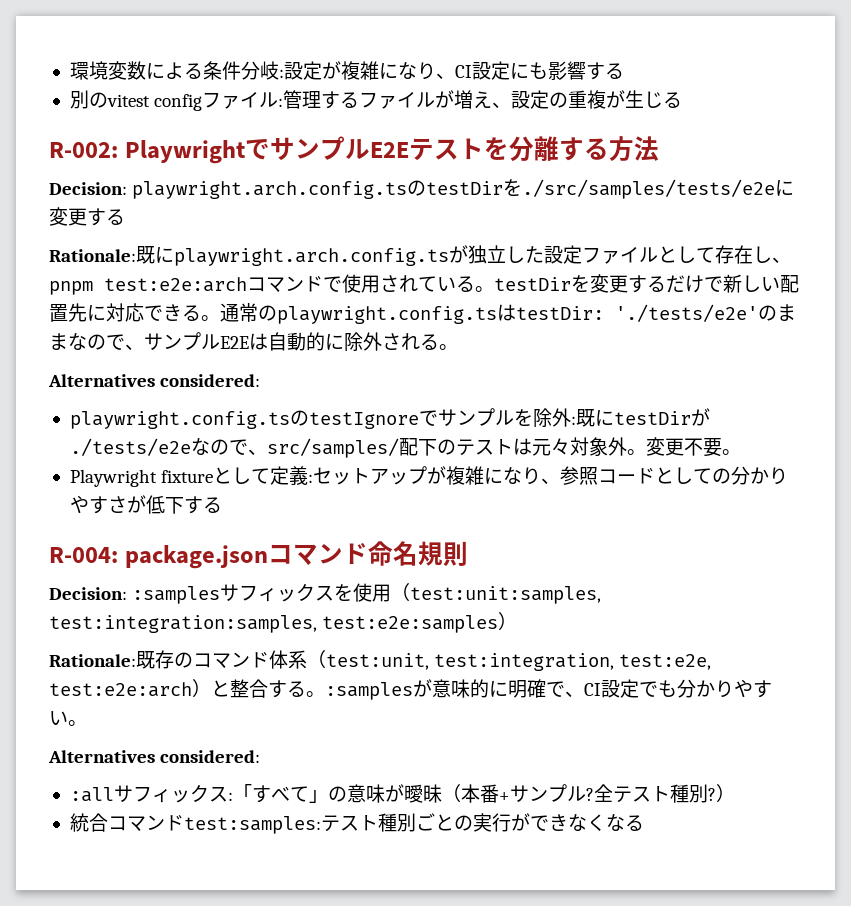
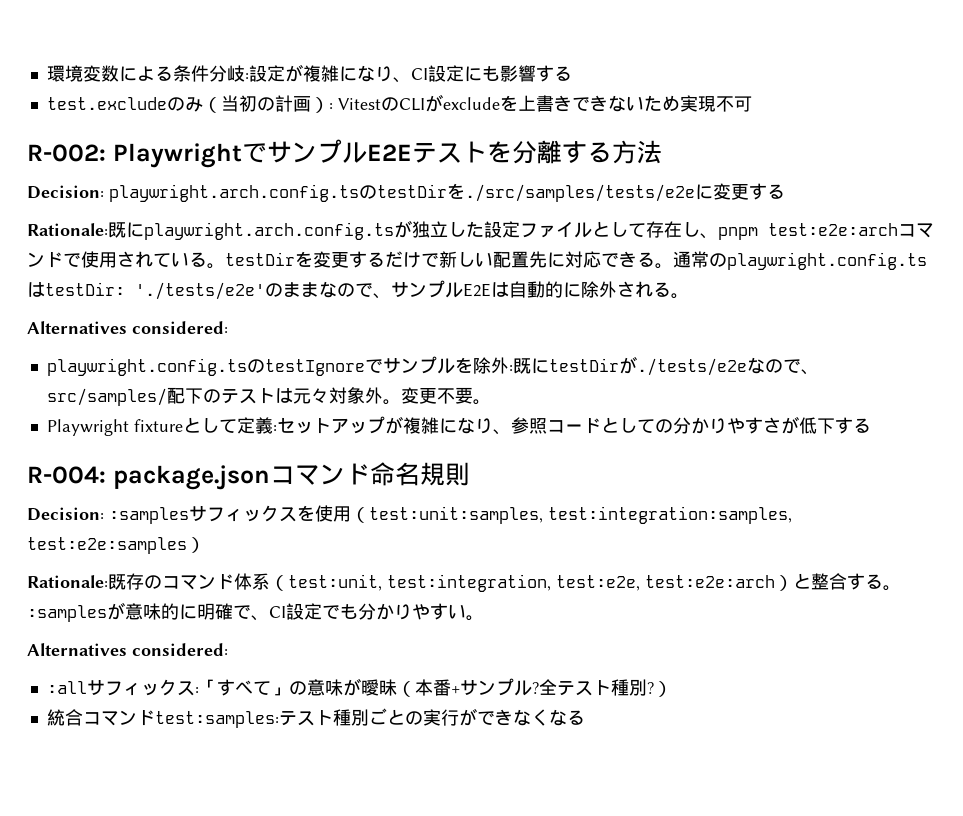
- 別のvitest configファイル:管理するファイルが増え、設定の重複が生じる
+ test.excludeのみ（当初の計画）: VitestのCLIがexcludeを上書きできないため実現不可

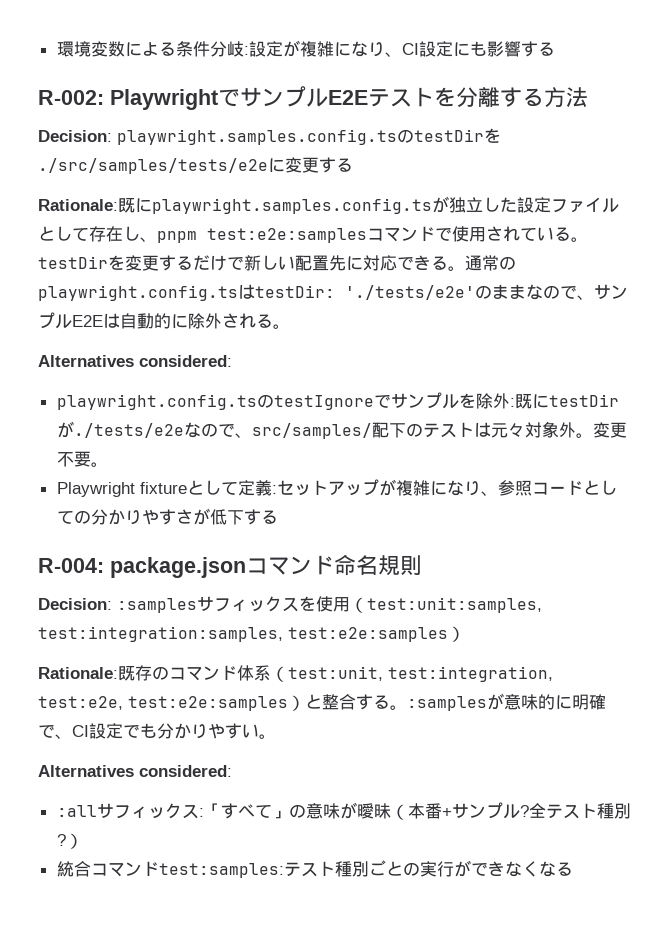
- test.excludeのみ（当初の計画）: VitestのCLIがexcludeを上書きできないため実現不可
- Decision: playwright.arch.config.tsのtestDirを./src/samples/tests/e2eに変更する
+ Decision: playwright.samples.config.tsのtestDirを./src/samples/tests/e2eに変更する
- Rationale:既にplaywright.arch.config.tsが独立した設定ファイルとして存在し、pnpm test:e2e:archコマンドで使用されている。testDirを変更するだけで新しい配置先に対応できる。
+ Rationale:既にplaywright.samples.config.tsが独立した設定ファイルとして存在し、pnpm test:e2e:samplesコマンドで使用されている。testDirを変更するだけで新しい配置先に対応できる。
- Rationale:既存のコマンド体系（test:unit, test:integration, test:e2e, test:e2e:arch）と整合する。:samplesが意味的に明確で、CI設定でも分かりやすい。
+ Rationale:既存のコマンド体系（test:unit, test:integration, test:e2e, test:e2e:samples）と整合する。:samplesが意味的に明確で、CI設定でも分かりやすい。

